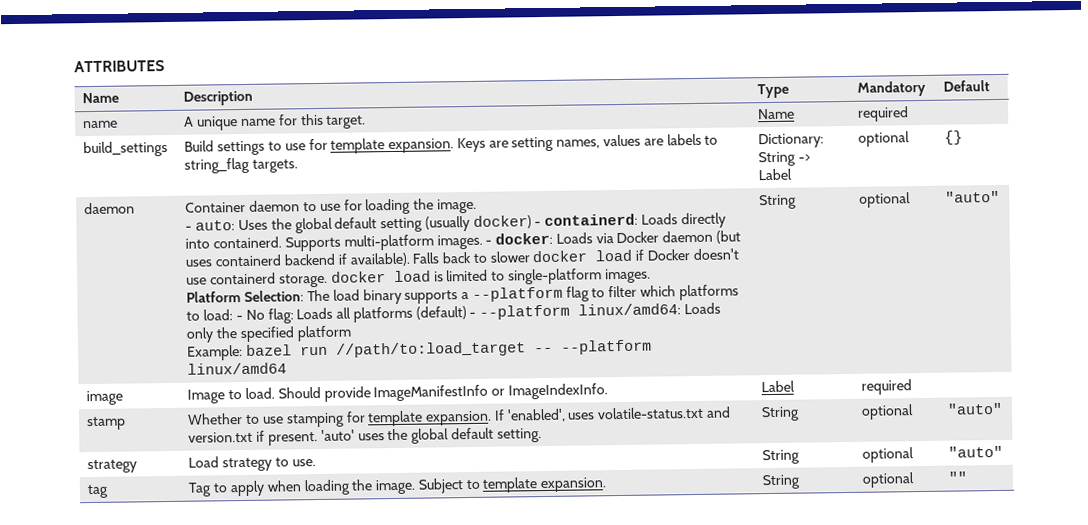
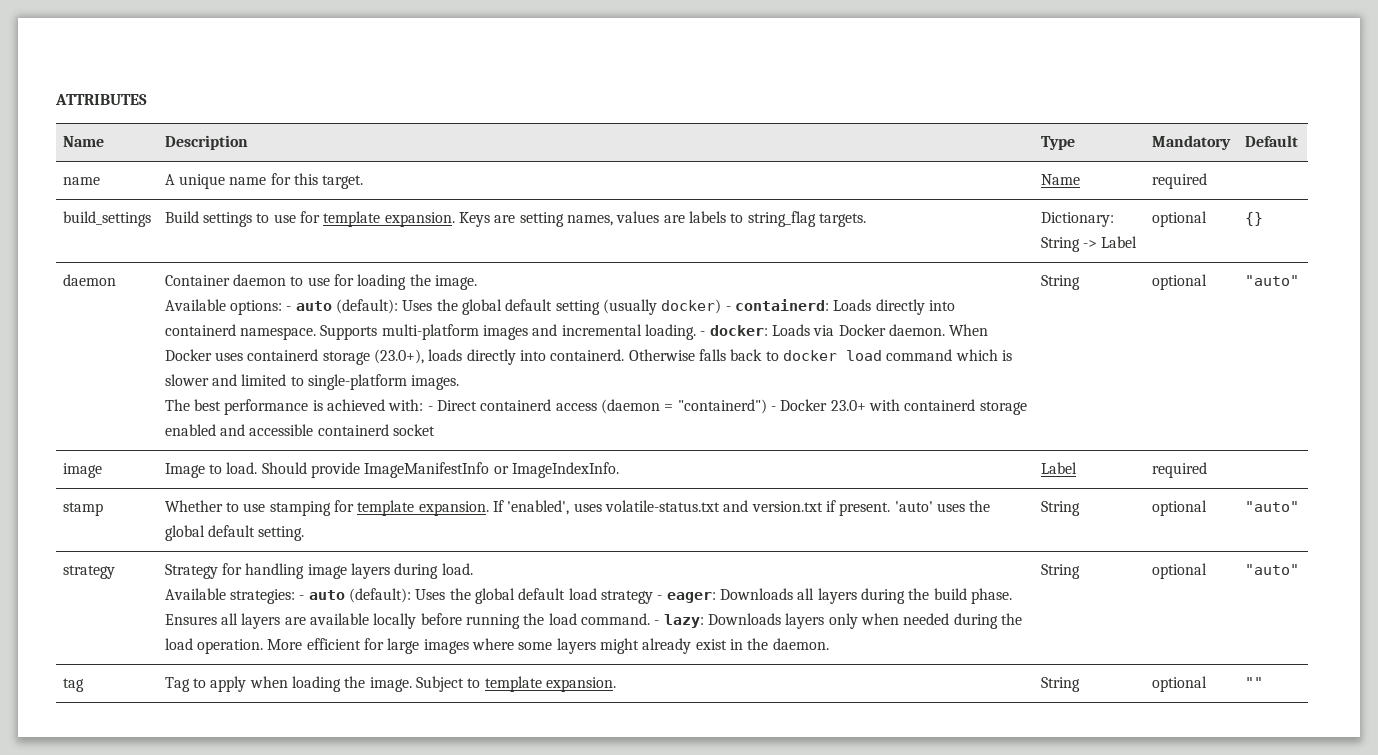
- - auto: Uses the global default setting (usually docker) - containerd: Loads directly into containerd. Supports multi-platform images.
+ Available options: - auto (default): Uses the global default setting (usually docker) - containerd: Loads directly into containerd namespace. Supports multi-platform images and incremental loading.
- - docker: Loads via Docker daemon (but uses containerd backend if available). Falls back to slower docker load if Docker doesn't use containerd storage. docker load is limited to single-platform images.
- Platform Selection: The load binary supports a --platform flag to filter which platforms to load: - No flag: Loads all platforms (default) - --platform linux/amd64: Loads only the specified platform
- Example: bazel run //path/to:load_target -- --platform linux/amd64
+ - docker: Loads via Docker daemon. When Docker uses containerd storage (23.0+), loads directly into containerd. Otherwise falls back to docker load command which is slower and limited to single-platform images.
+ The best performance is achieved with: - Direct containerd access (daemon = "containerd") - Docker 23.0+ with containerd storage enabled and accessible containerd socket
- Load strategy to use.
+ Strategy for handling image layers during load.
+ Available strategies: - auto (default): Uses the global default load strategy - eager: Downloads all layers during the build phase. Ensures all layers are available locally before running the load command. - lazy: Downloads layers only when needed during the load operation. More efficient for large images where some layers might already exist in the daemon.

